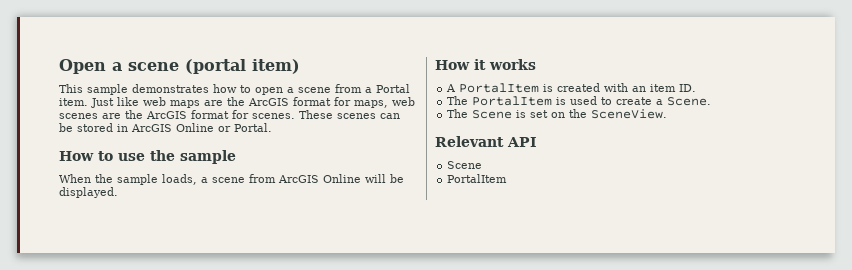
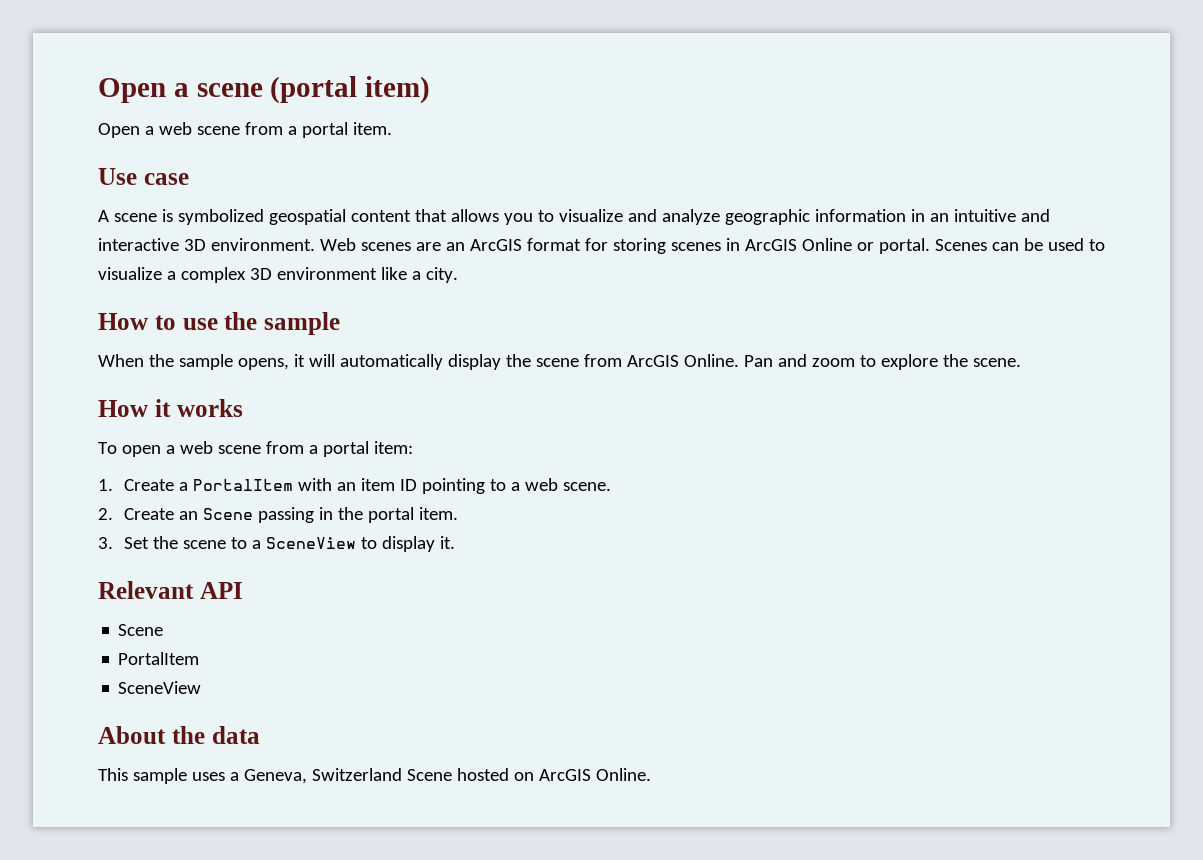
- This sample demonstrates how to open a scene from a Portal item. Just like web maps are the ArcGIS format for maps, web scenes are the ArcGIS format for scenes. These scenes can be stored in ArcGIS Online or Portal.
+ Open a web scene from a portal item.
+ Use case
+ A scene is symbolized geospatial content that allows you to visualize and analyze geographic information in an intuitive and interactive 3D environment. Web scenes are an ArcGIS format for storing scenes in ArcGIS Online or portal. Scenes can be used to visualize a complex 3D environment like a city.
- When the sample loads, a scene from ArcGIS Online will be displayed.
+ When the sample opens, it will automatically display the scene from ArcGIS Online. Pan and zoom to explore the scene.
  How it works
- A PortalItem is created with an item ID.
- The PortalItem is used to create a Scene.
- The Scene is set on the SceneView.
+ To open a web scene from a portal item:
+ 1. Create a PortalItem with an item ID pointing to a web scene.
+ 2. Create an Scene passing in the portal item.
+ 3. Set the scene to a SceneView to display it.
  Relevant API
  Scene
  PortalItem
+ SceneView
+ About the data
+ This sample uses a Geneva, Switzerland Scene hosted on ArcGIS Online.

